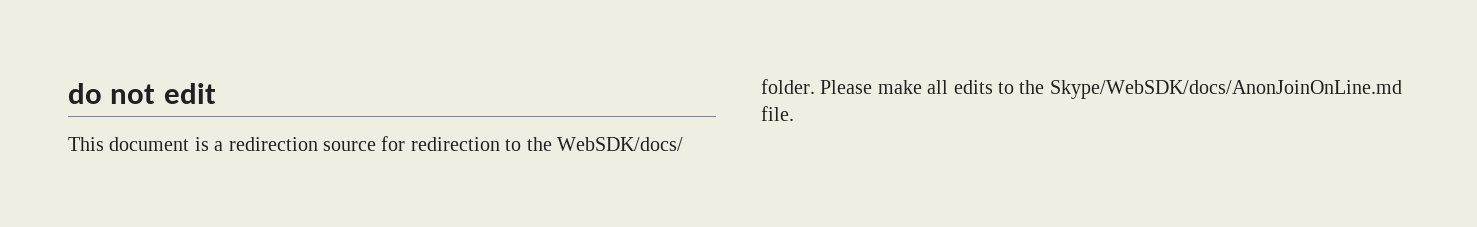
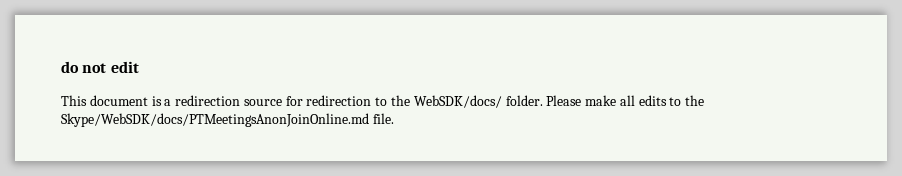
- Please make all edits to the Skype/WebSDK/docs/AnonJoinOnLine.md file.
+ Please make all edits to the Skype/WebSDK/docs/PTMeetingsAnonJoinOnline.md file.

